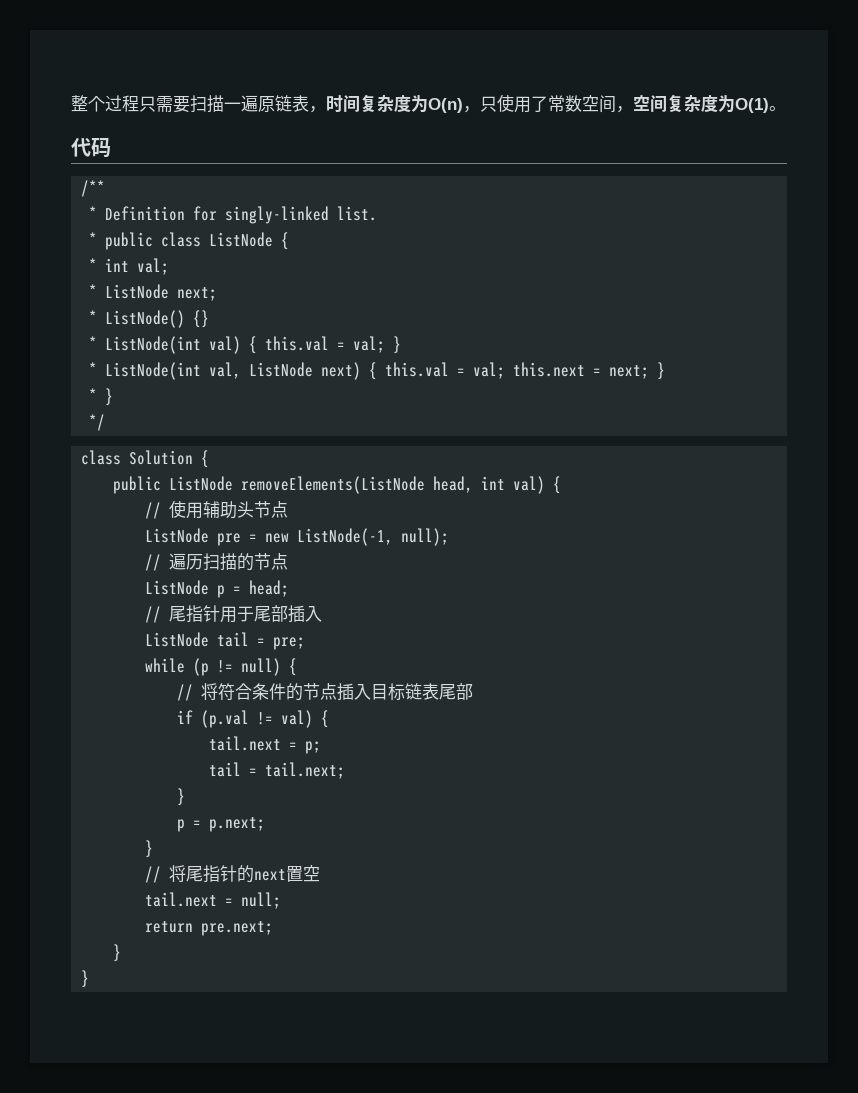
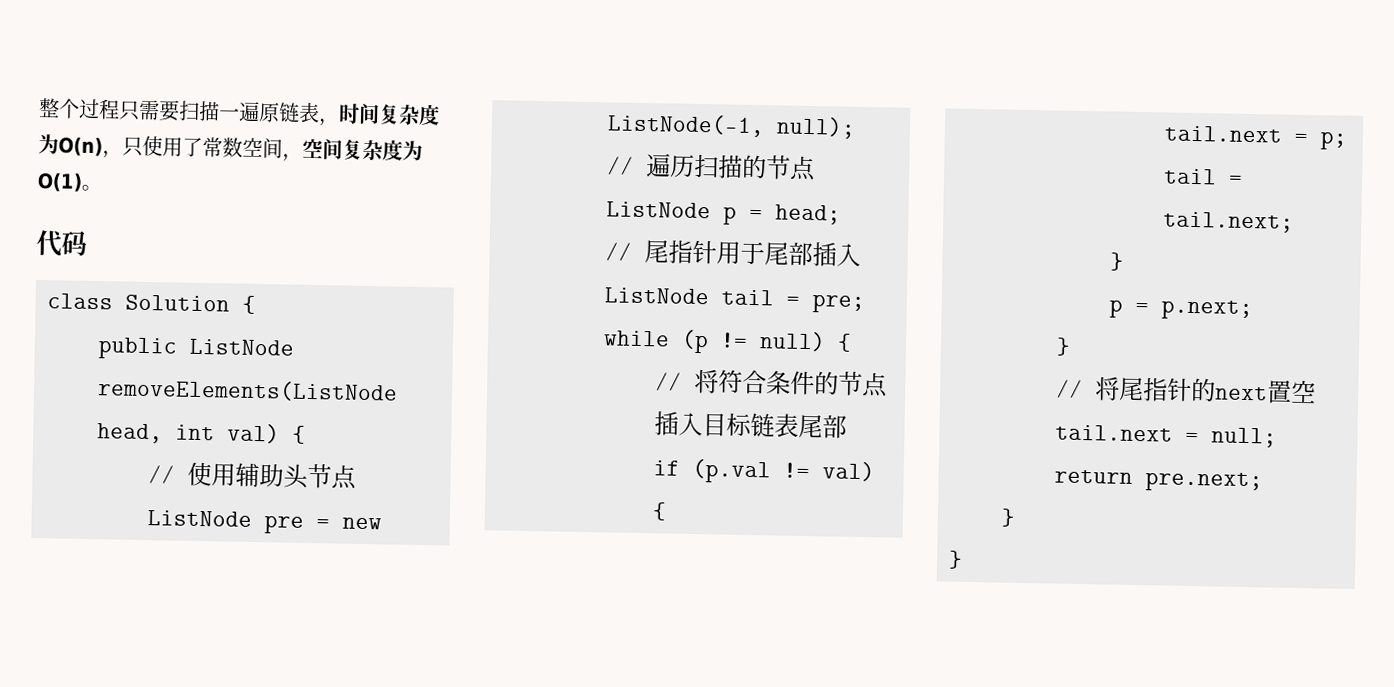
- /**
- * Definition for singly-linked list.
- * public class ListNode {
- * int val;
- * ListNode next;
- * ListNode() {}
- * ListNode(int val) { this.val = val; }
- * ListNode(int val, ListNode next) { this.val = val; this.next = next; }
- * }
- */

